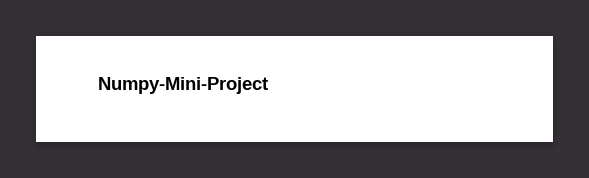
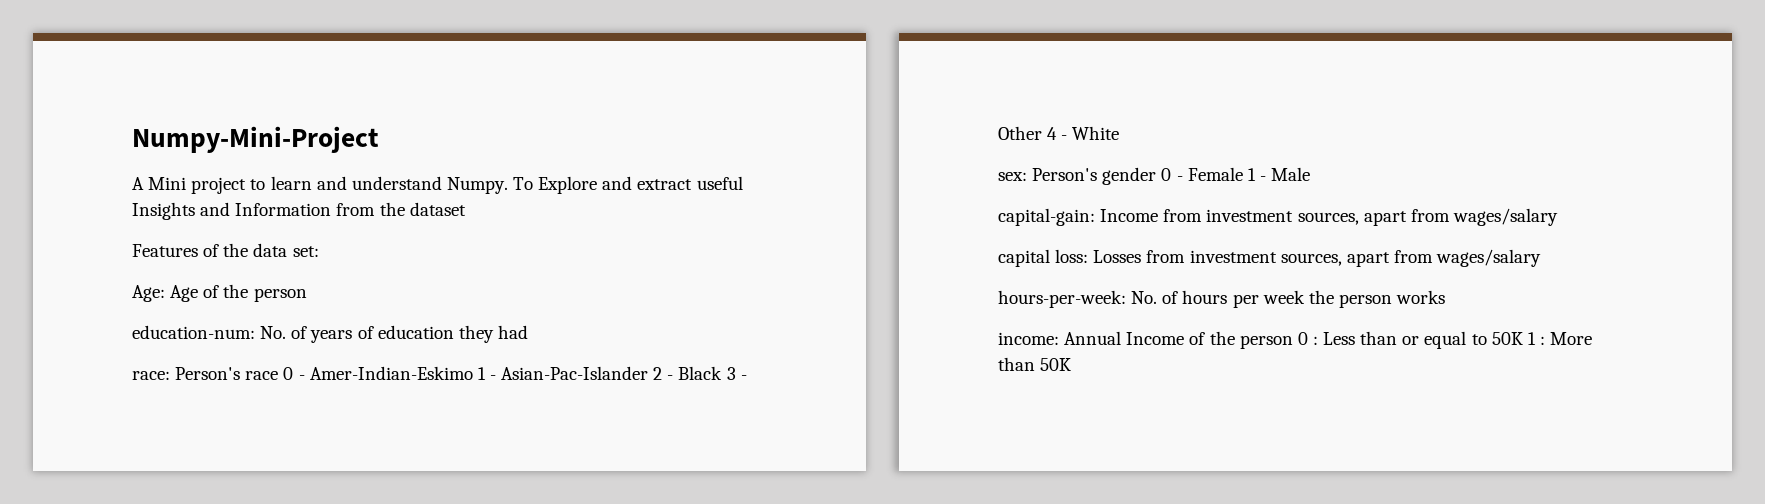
+ A Mini project to learn and understand Numpy. To Explore and extract useful Insights and Information from the dataset
+ Features of the data set:
+ Age: Age of the person
+ education-num: No. of years of education they had
+ race: Person's race 0 - Amer-Indian-Eskimo 1 - Asian-Pac-Islander 2 - Black 3 - Other 4 - White
+ sex: Person's gender 0 - Female 1 - Male
+ capital-gain: Income from investment sources, apart from wages/salary
+ capital loss: Losses from investment sources, apart from wages/salary
+ hours-per-week: No. of hours per week the person works
+ income: Annual Income of the person 0 : Less than or equal to 50K 1 : More than 50K

